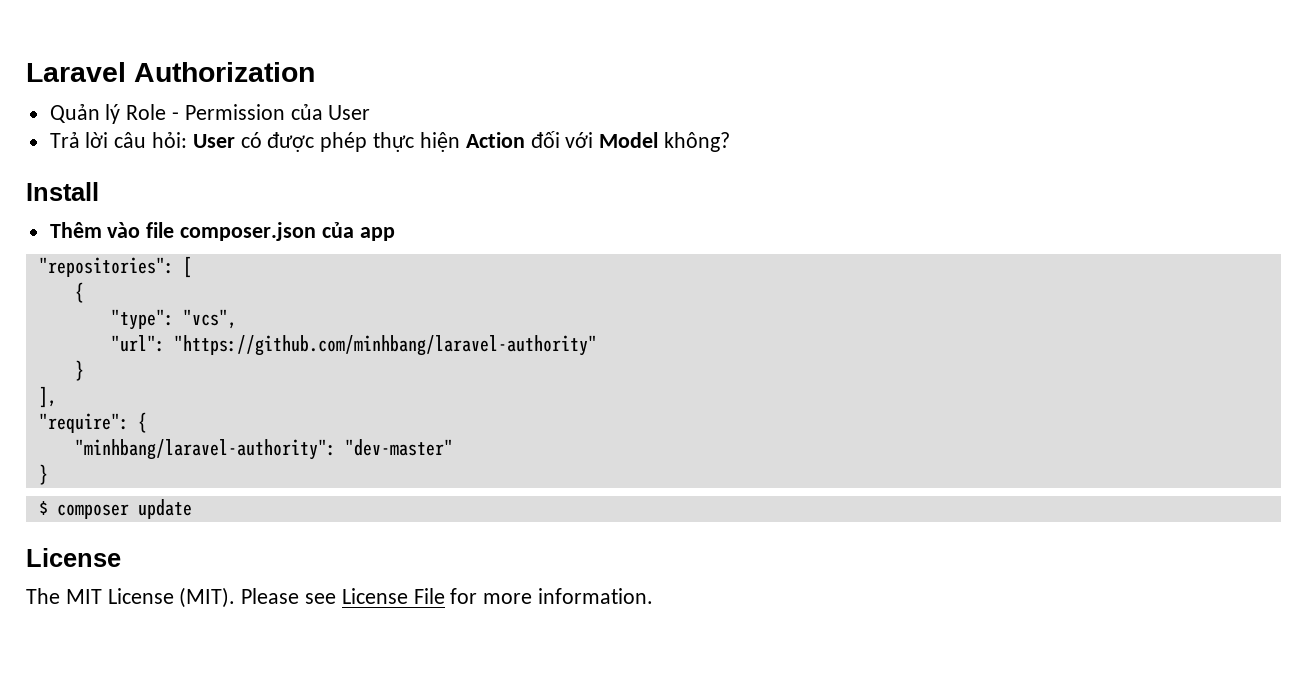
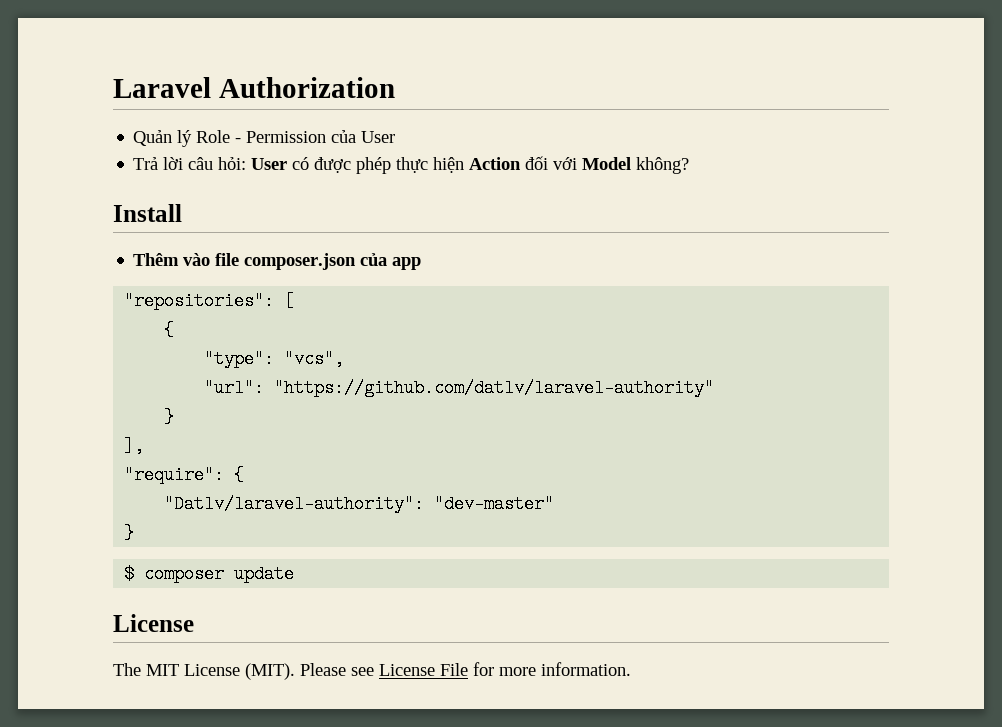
- "url": "https://github.com/minhbang/laravel-authority"
+ "url": "https://github.com/datlv/laravel-authority"
- "minhbang/laravel-authority": "dev-master"
+ "Datlv/laravel-authority": "dev-master"

